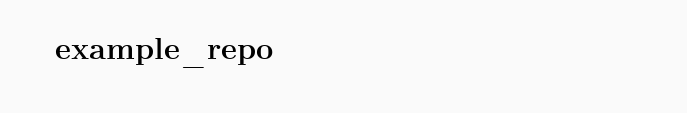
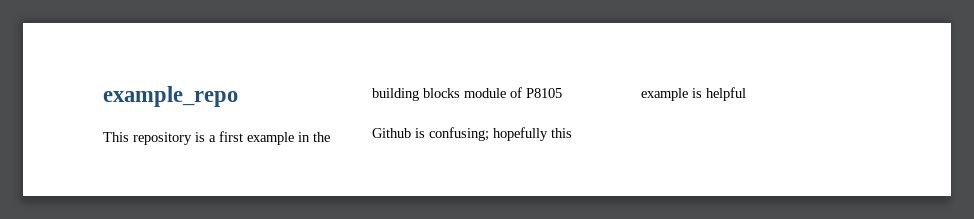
+ This repository is a first example in the building blocks module of P8105
+ Github is confusing; hopefully this example is helpful

